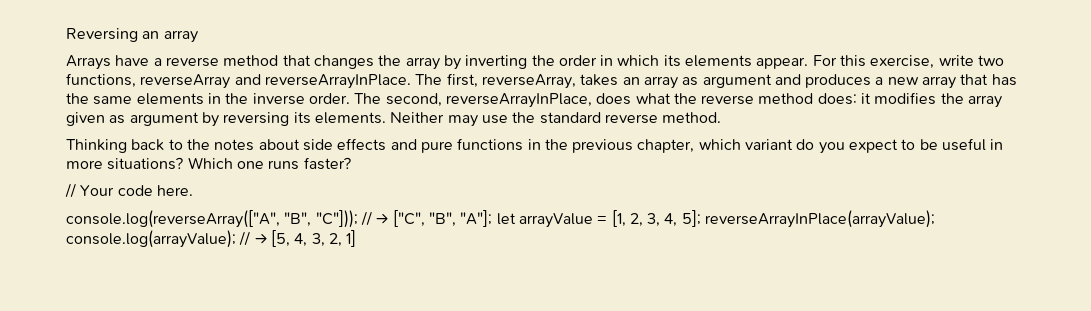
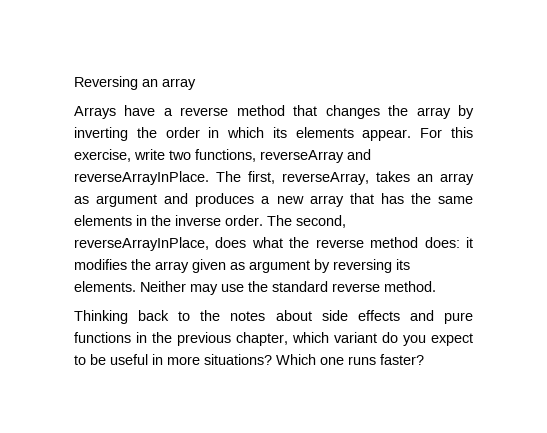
- // Your code here.
- console.log(reverseArray(["A", "B", "C"])); // → ["C", "B", "A"]; let arrayValue = [1, 2, 3, 4, 5]; reverseArrayInPlace(arrayValue); console.log(arrayValue); // → [5, 4, 3, 2, 1]

